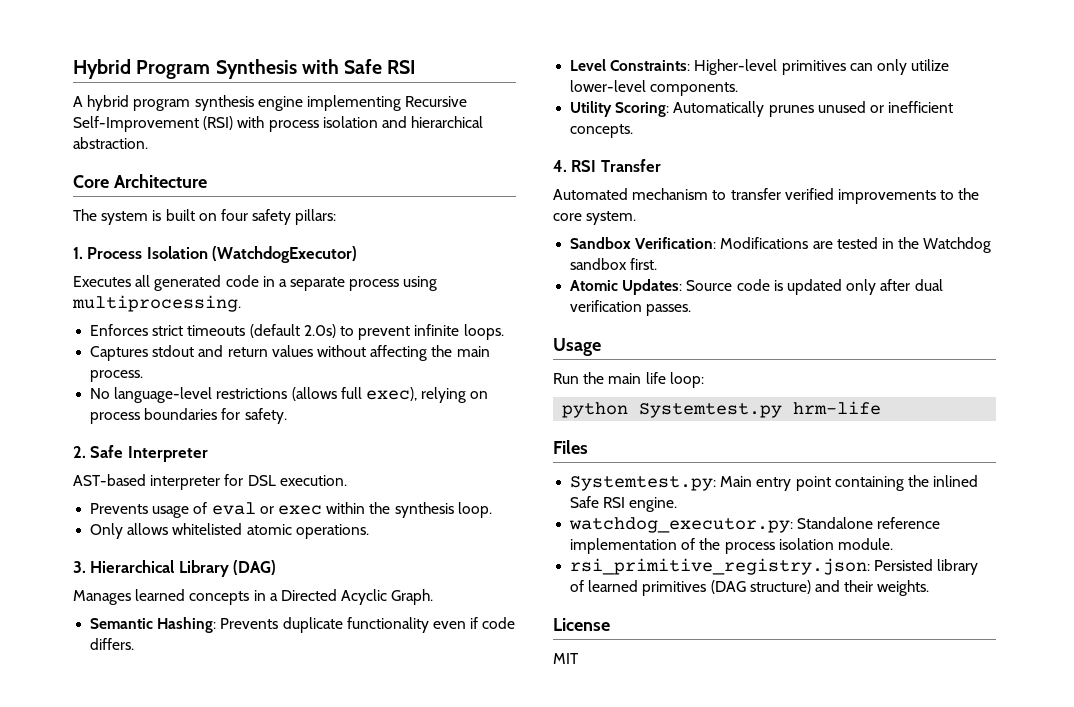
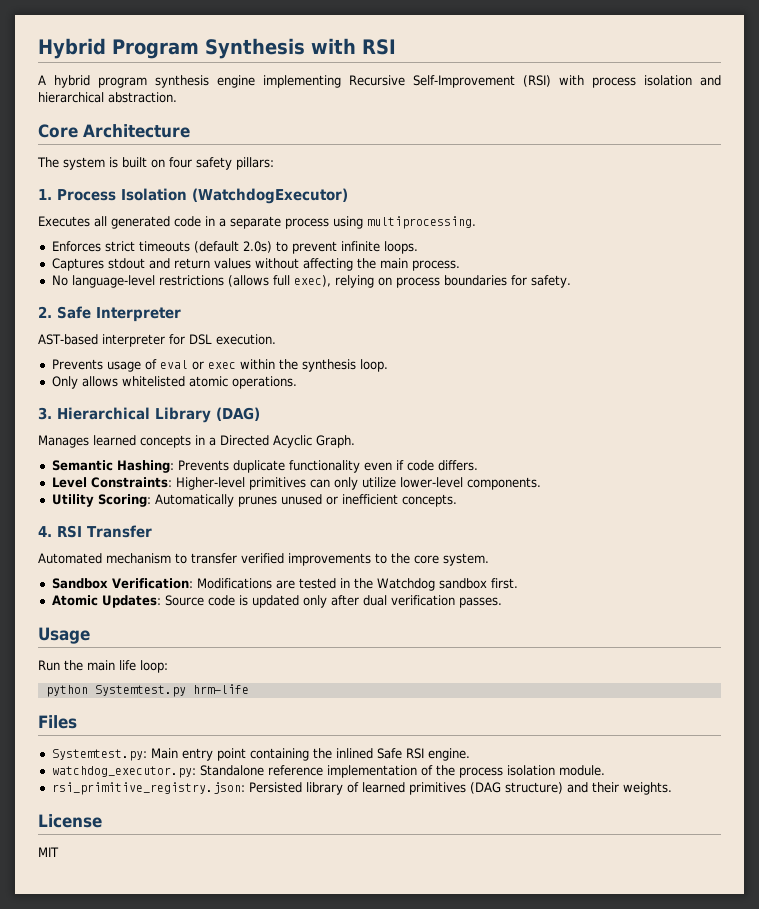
- Hybrid Program Synthesis with Safe RSI
+ Hybrid Program Synthesis with RSI

